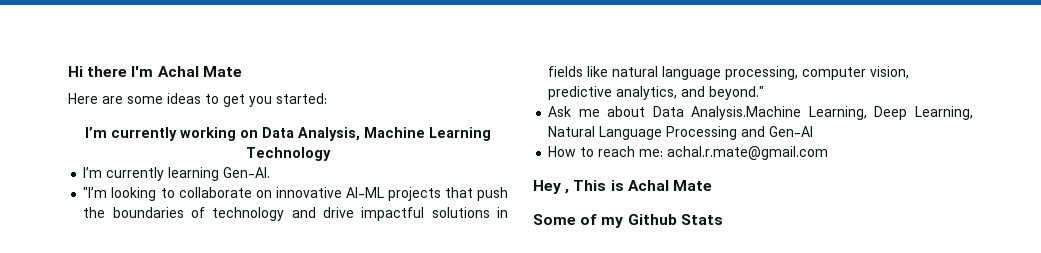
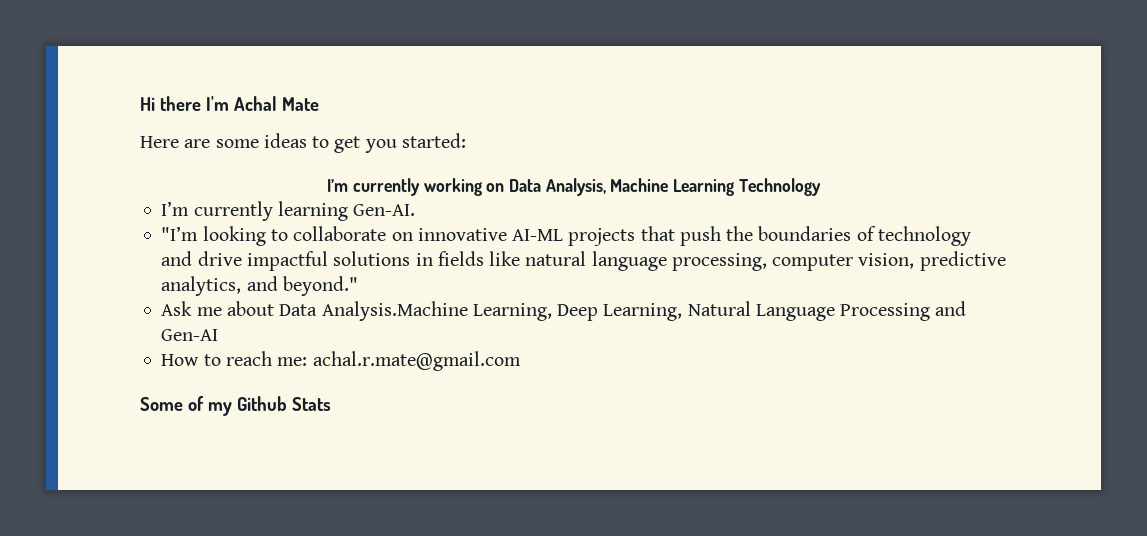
- Hey , This is Achal Mate

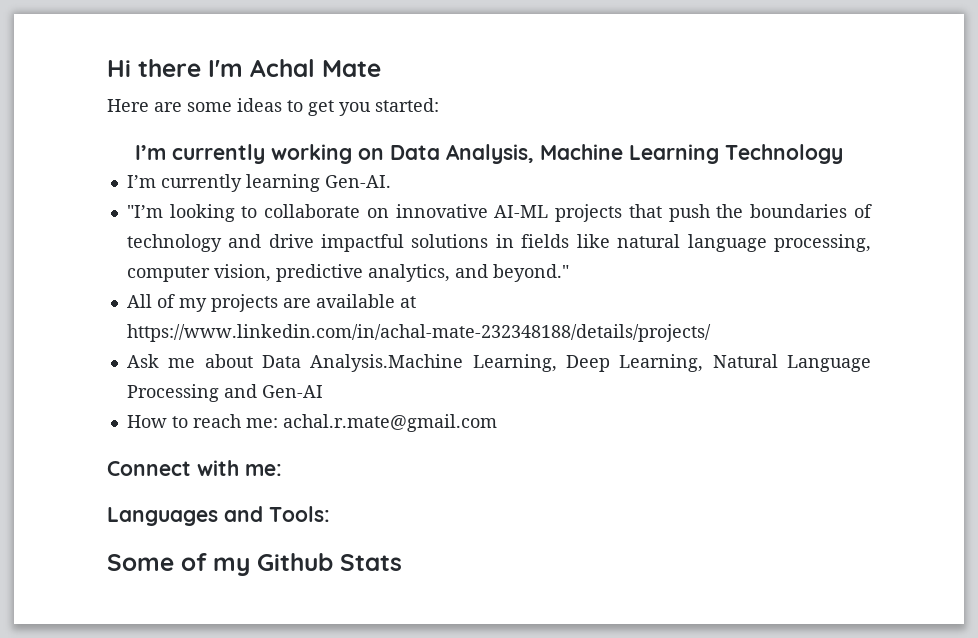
+ All of my projects are available at https://www.linkedin.com/in/achal-mate-232348188/details/projects/
+ Connect with me:
+ Languages and Tools:

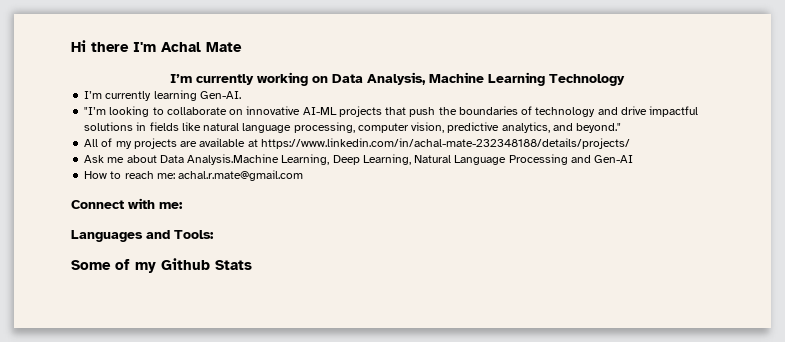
- Here are some ideas to get you started:

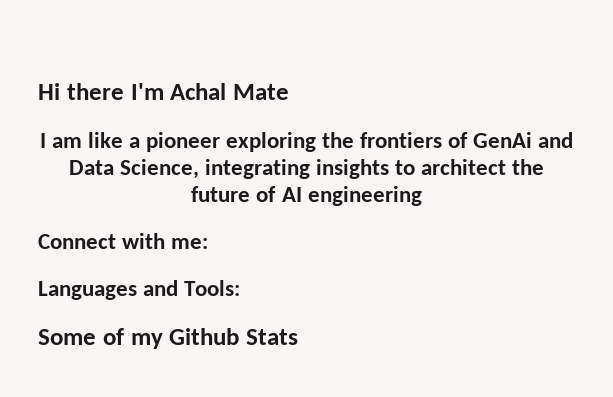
- I’m currently working on Data Analysis, Machine Learning Technology
- I’m currently learning Gen-AI.
- "I’m looking to collaborate on innovative AI-ML projects that push the boundaries of technology and drive impactful solutions in fields like natural language processing, computer vision, predictive analytics, and beyond."
- All of my projects are available at https://www.linkedin.com/in/achal-mate-232348188/details/projects/
- Ask me about Data Analysis.Machine Learning, Deep Learning, Natural Language Processing and Gen-AI
- How to reach me: achal.r.mate@gmail.com
+ I am like a pioneer exploring the frontiers of GenAi and Data Science, integrating insights to architect the future of AI engineering

